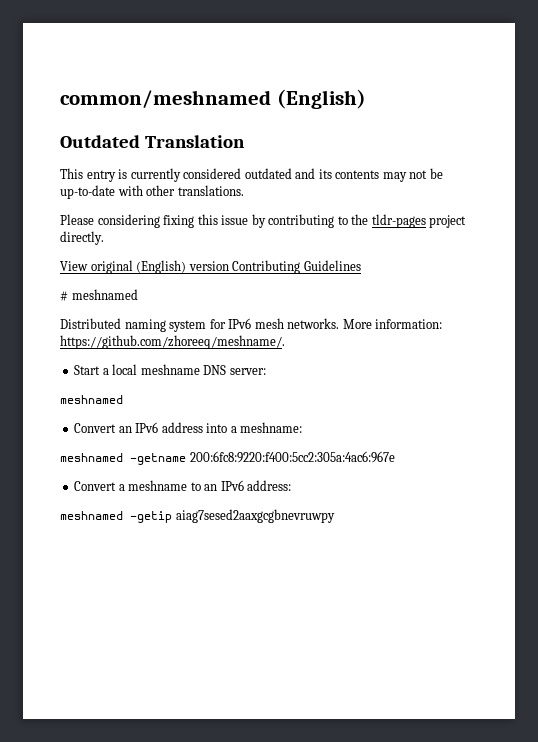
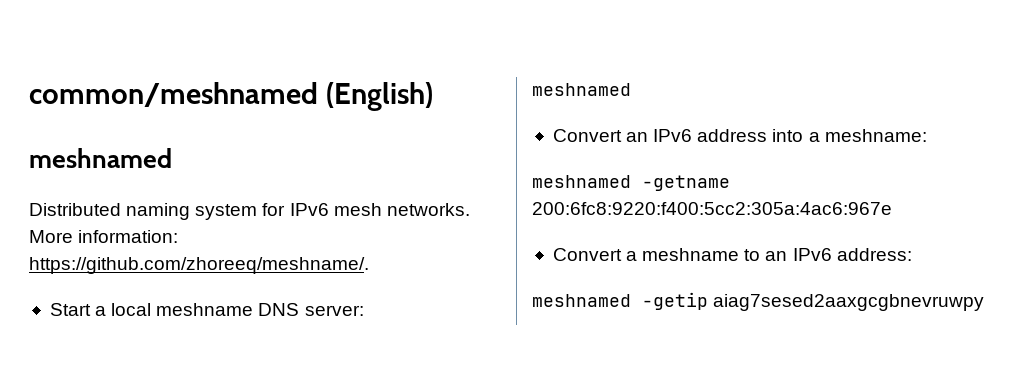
  common/meshnamed (English)
- Outdated Translation
- This entry is currently considered outdated and its contents may not be up-to-date with other translations.
- Please considering fixing this issue by contributing to the tldr-pages project directly.
- View original (English) version Contributing Guidelines
- # meshnamed
+ meshnamed

